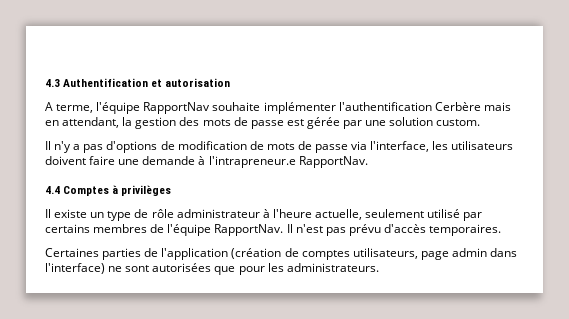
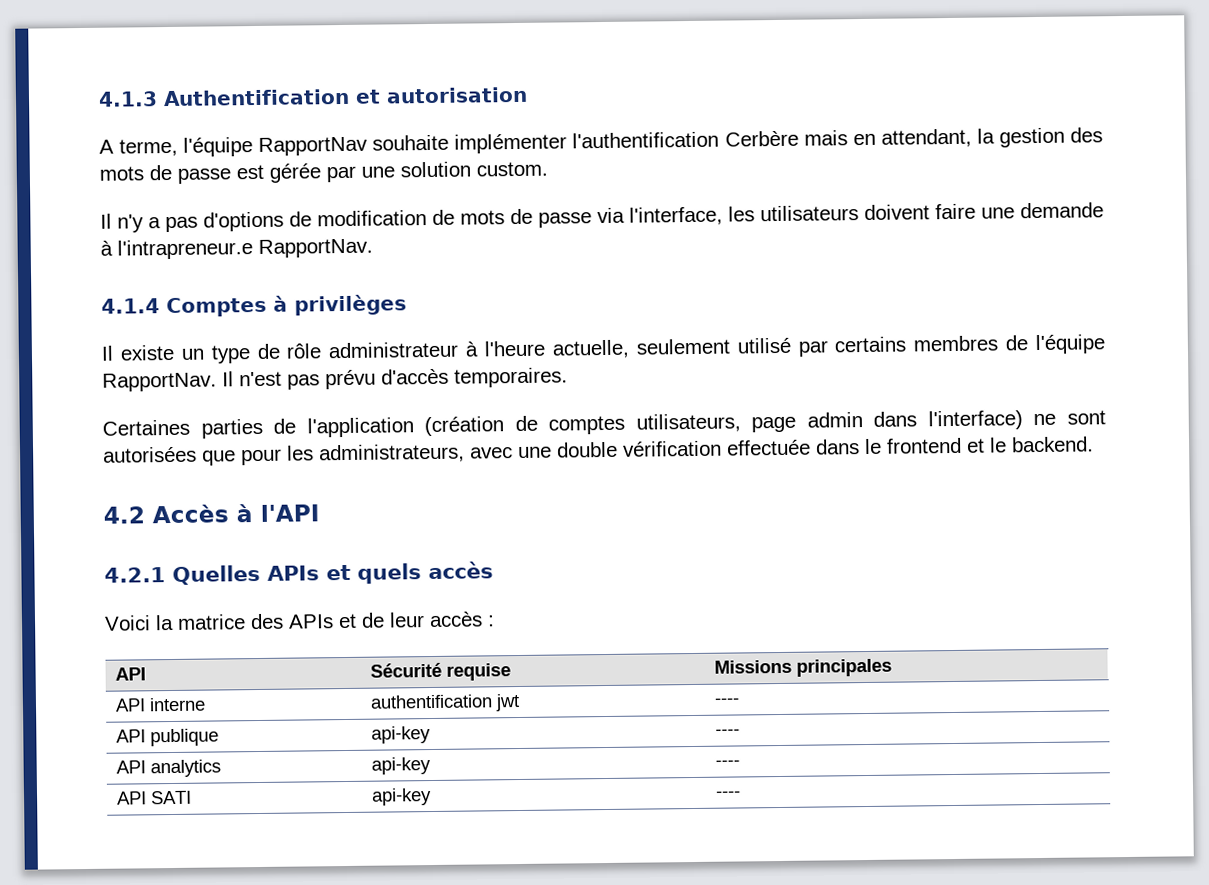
- 4.3 Authentification et autorisation
+ 4.1.3 Authentification et autorisation
- 4.4 Comptes à privilèges
+ 4.1.4 Comptes à privilèges
- Certaines parties de l'application (création de comptes utilisateurs, page admin dans l'interface) ne sont autorisées que pour les administrateurs.
+ Certaines parties de l'application (création de comptes utilisateurs, page admin dans l'interface) ne sont autorisées que pour les administrateurs, avec une double vérification effectuée dans le frontend et le backend.
+ 4.2 Accès à l'API
+ 4.2.1 Quelles APIs et quels accès
+ Voici la matrice des APIs et de leur accès :
+ API | Sécurité requise | Missions principales
+ API interne | authentification jwt | ----
+ API publique | api-key | ----
+ API analytics | api-key | ----
+ API SATI | api-key | ----

